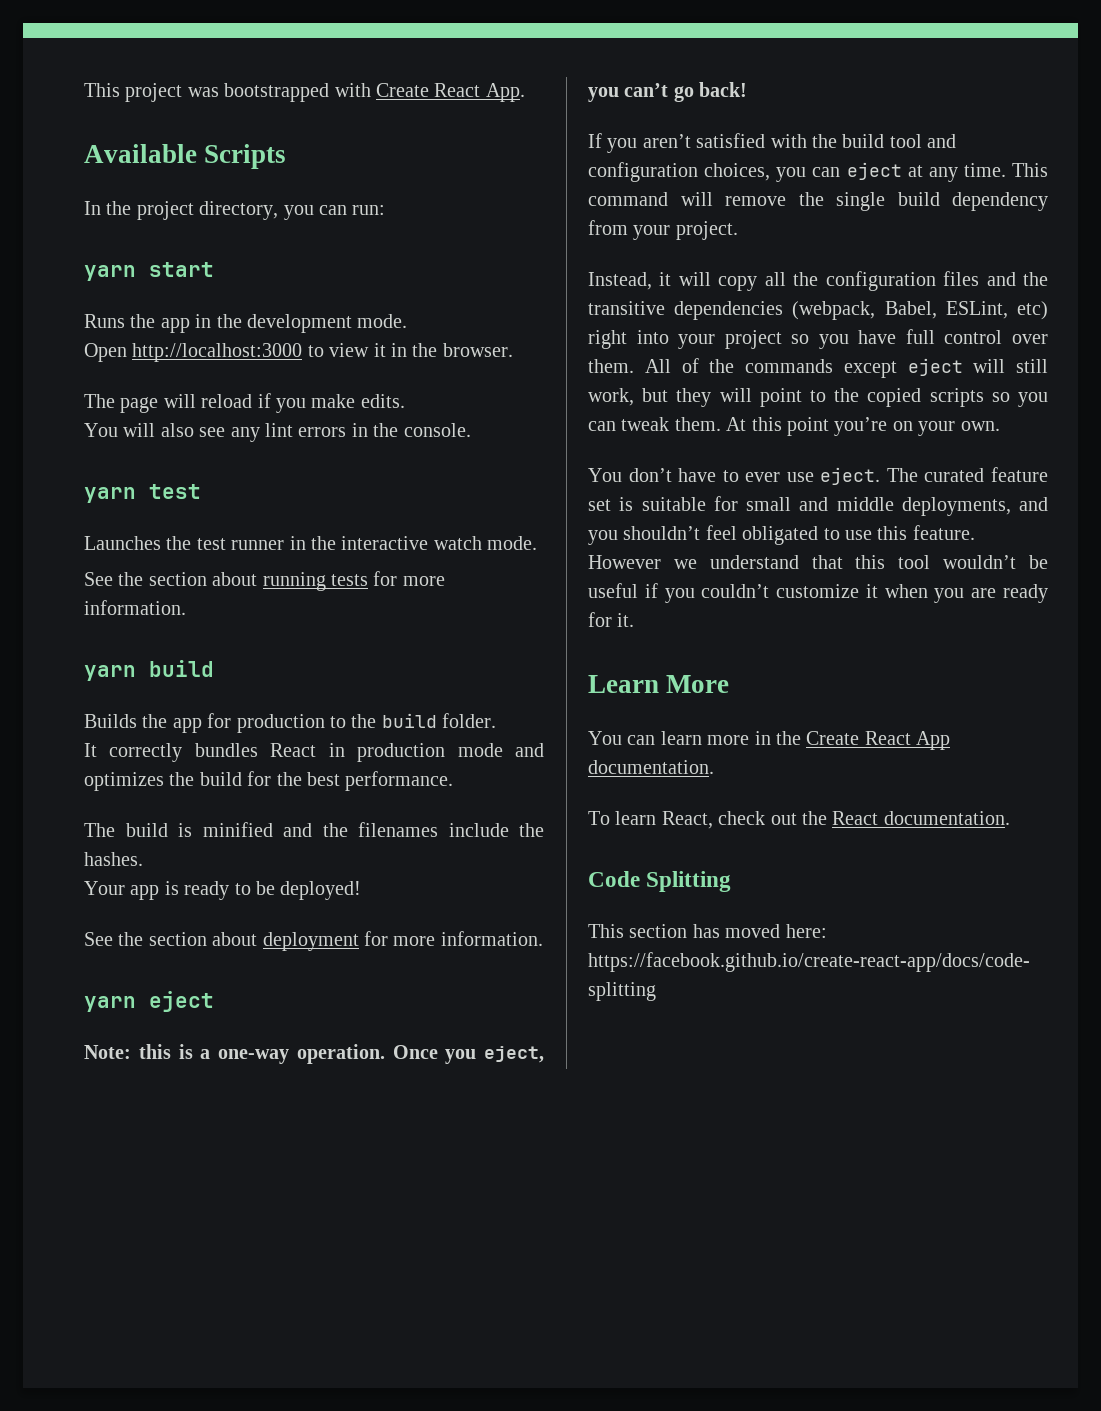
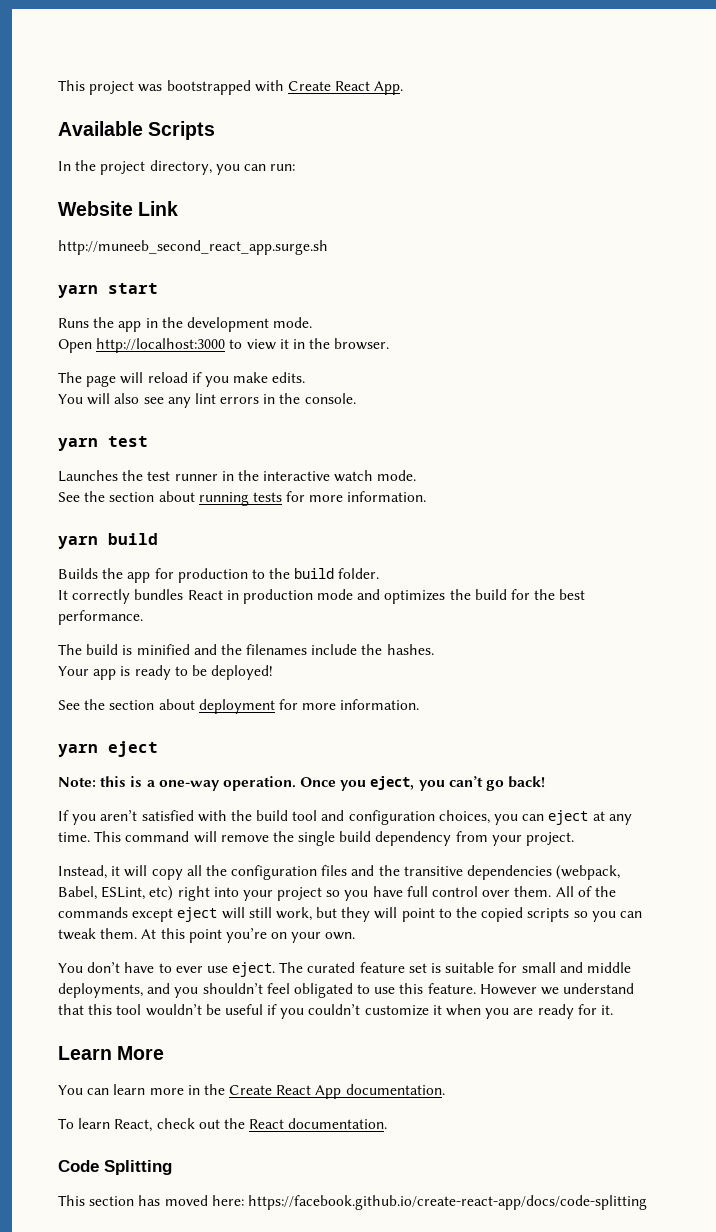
+ Website Link
+ http://muneeb_second_react_app.surge.sh

